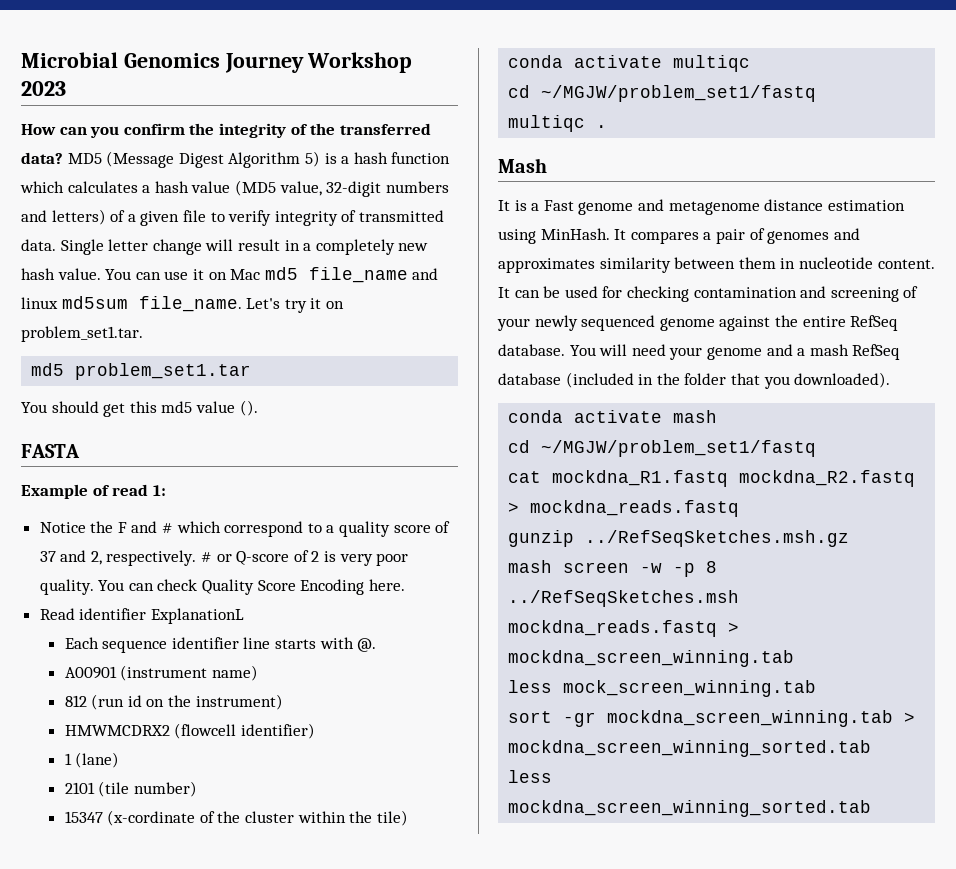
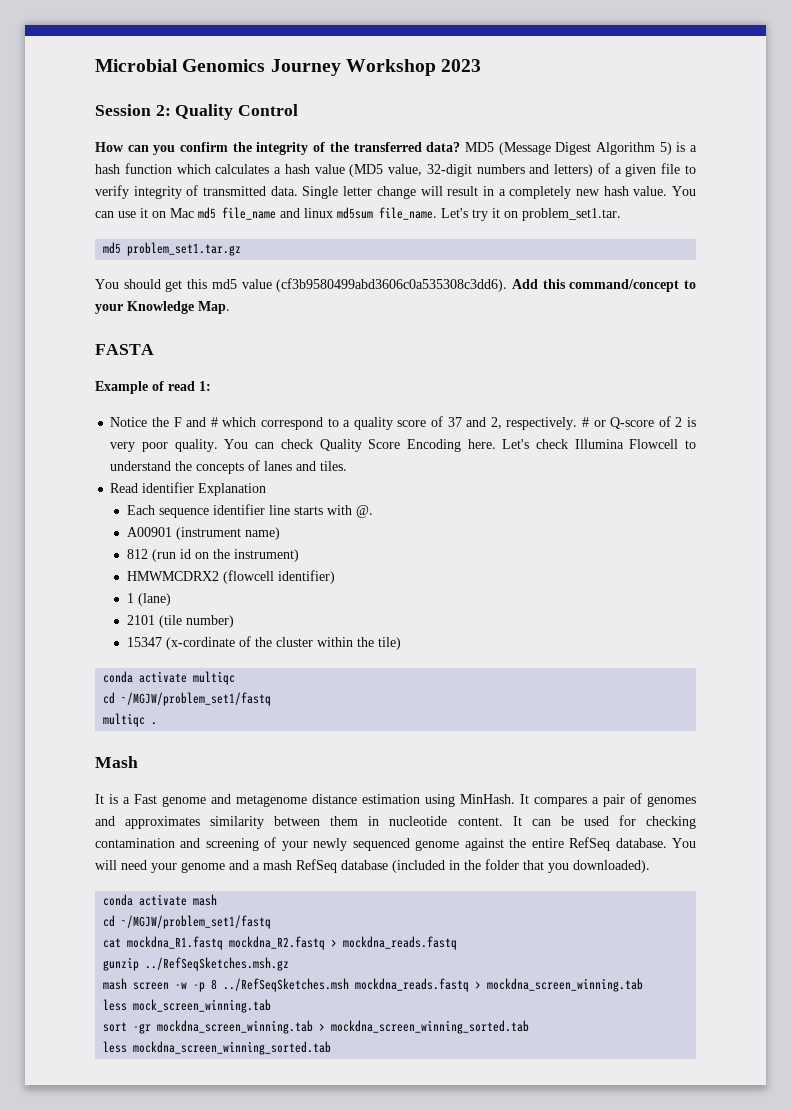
+ Session 2: Quality Control
- md5 problem_set1.tar
+ md5 problem_set1.tar.gz
- You should get this md5 value ().
+ You should get this md5 value (cf3b9580499abd3606c0a535308c3dd6). Add this command/concept to your Knowledge Map.
+ Let's check Illumina Flowcell to understand the concepts of lanes and tiles.
- Read identifier ExplanationL
+ Read identifier Explanation

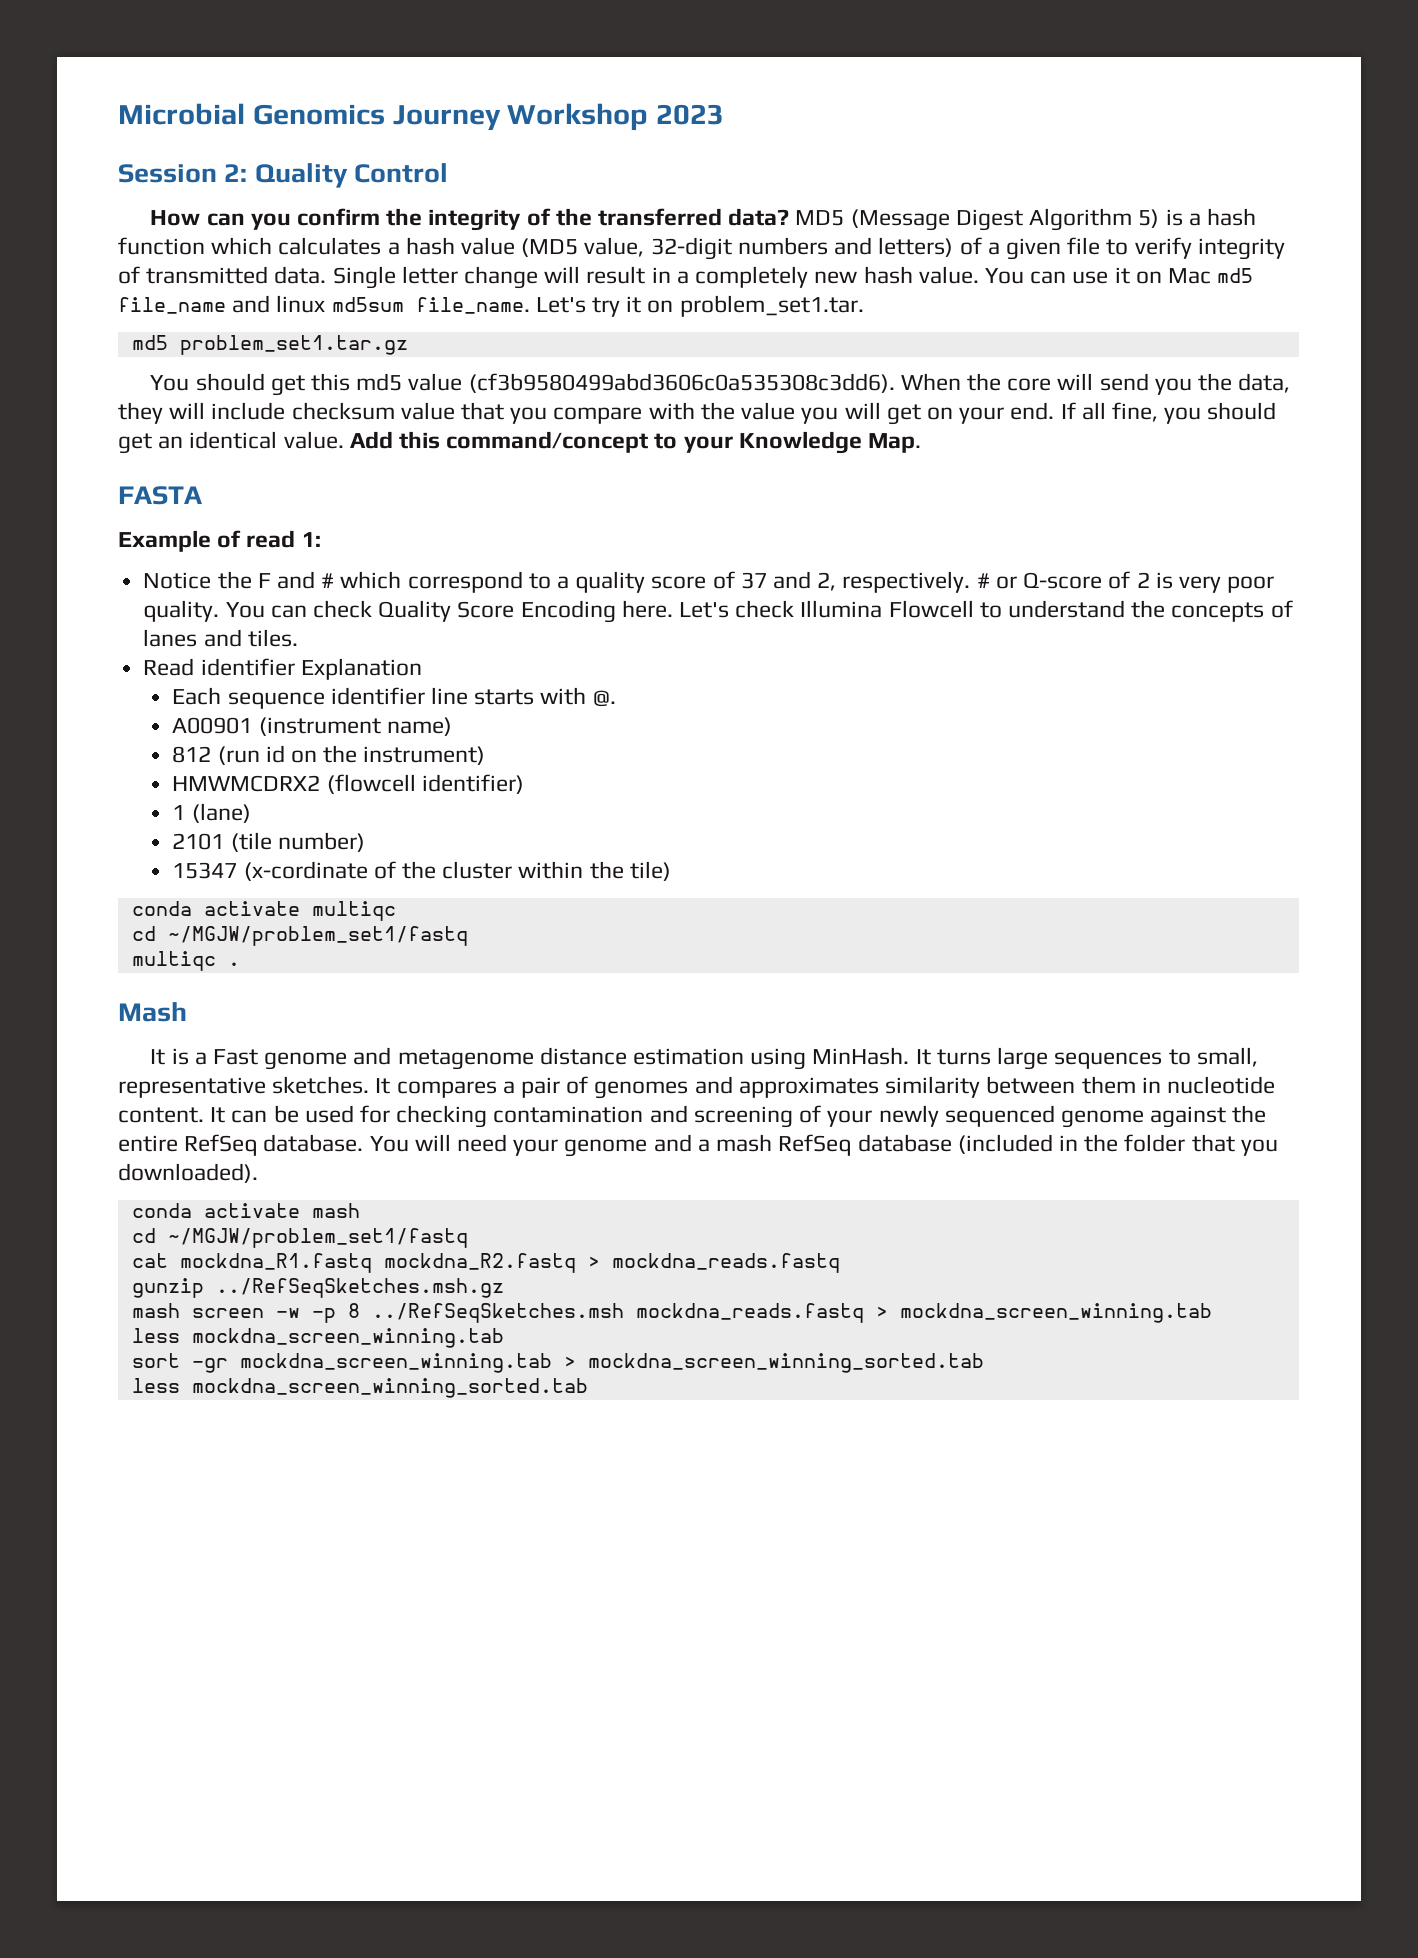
+ When the core will send you the data, they will include checksum value that you compare with the value you will get on your end. If all fine, you should get an identical value.
- It compares a pair of genomes and approximates similarity between them in nucleotide content.
+ It turns large sequences to small, representative sketches. It compares a pair of genomes and approximates similarity between them in nucleotide content.
- less mock_screen_winning.tab
+ less mockdna_screen_winning.tab

